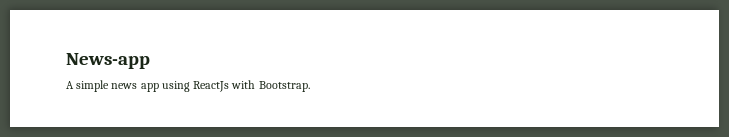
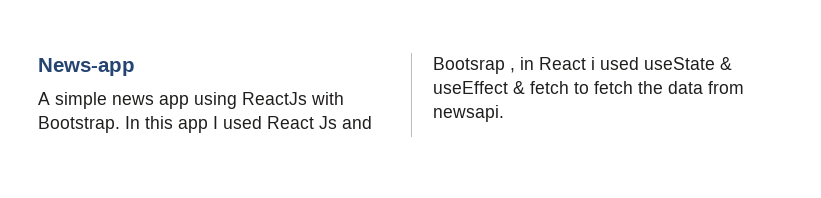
+ In this app I used React Js and Bootsrap , in React i used useState & useEffect & fetch to fetch the data from newsapi.

